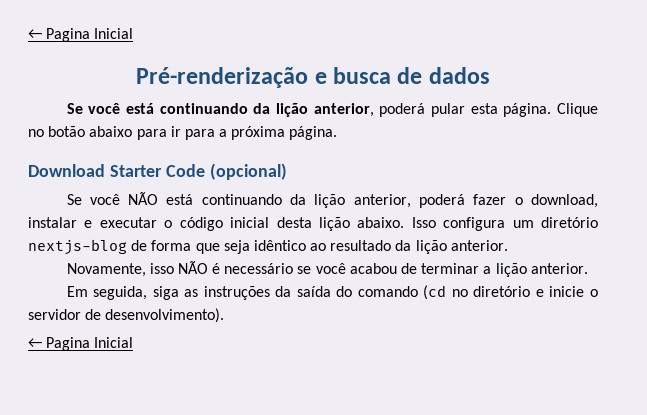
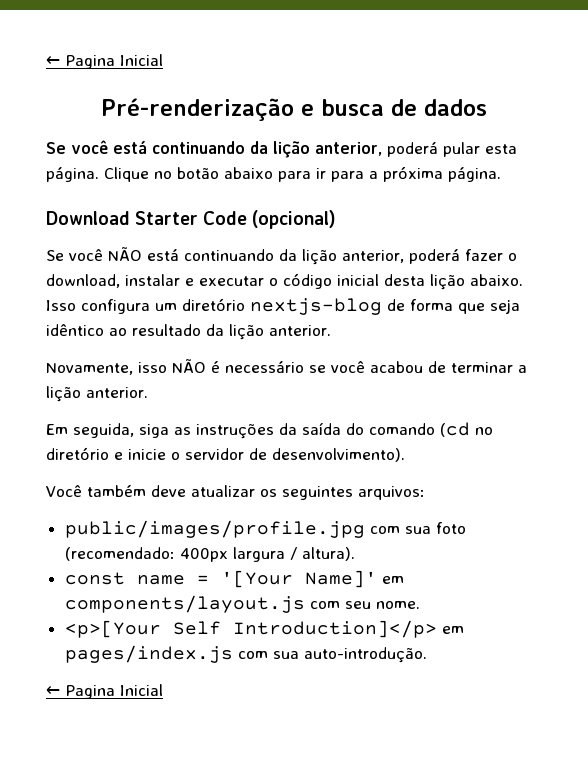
+ Você também deve atualizar os seguintes arquivos:
+ public/images/profile.jpg com sua foto (recomendado: 400px largura / altura).
+ const name = '[Your Name]' em components/layout.js com seu nome.
+ <p>[Your Self Introduction]</p> em pages/index.js com sua auto-introdução.

